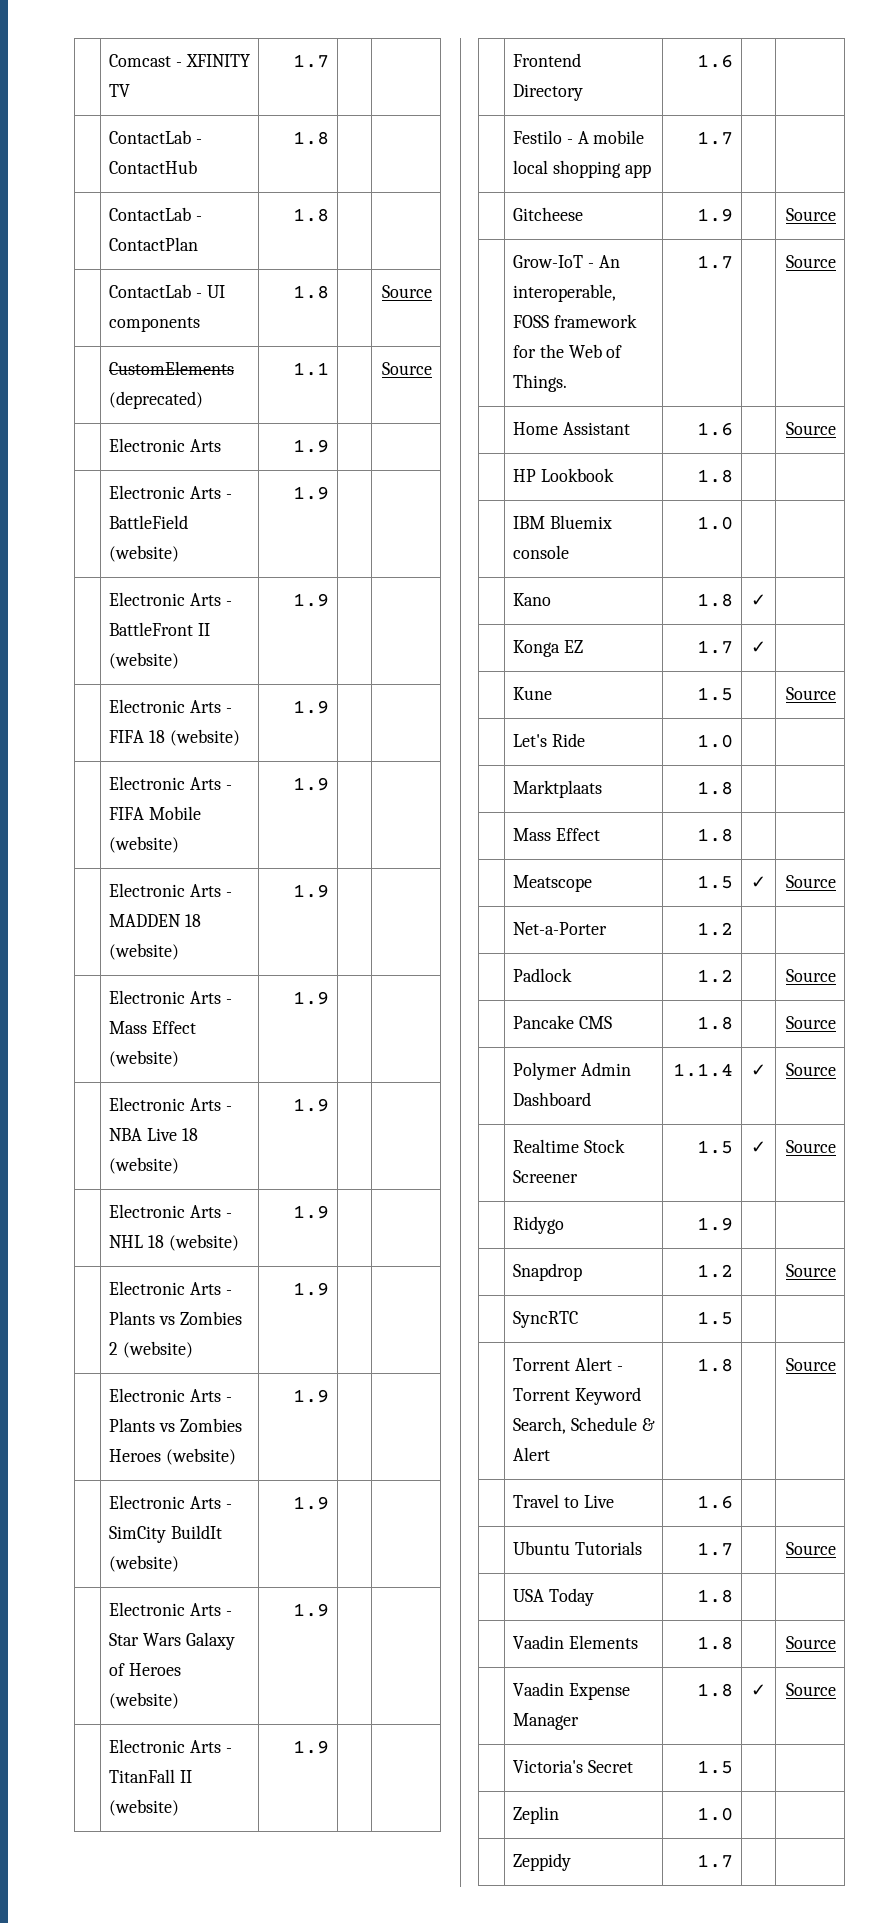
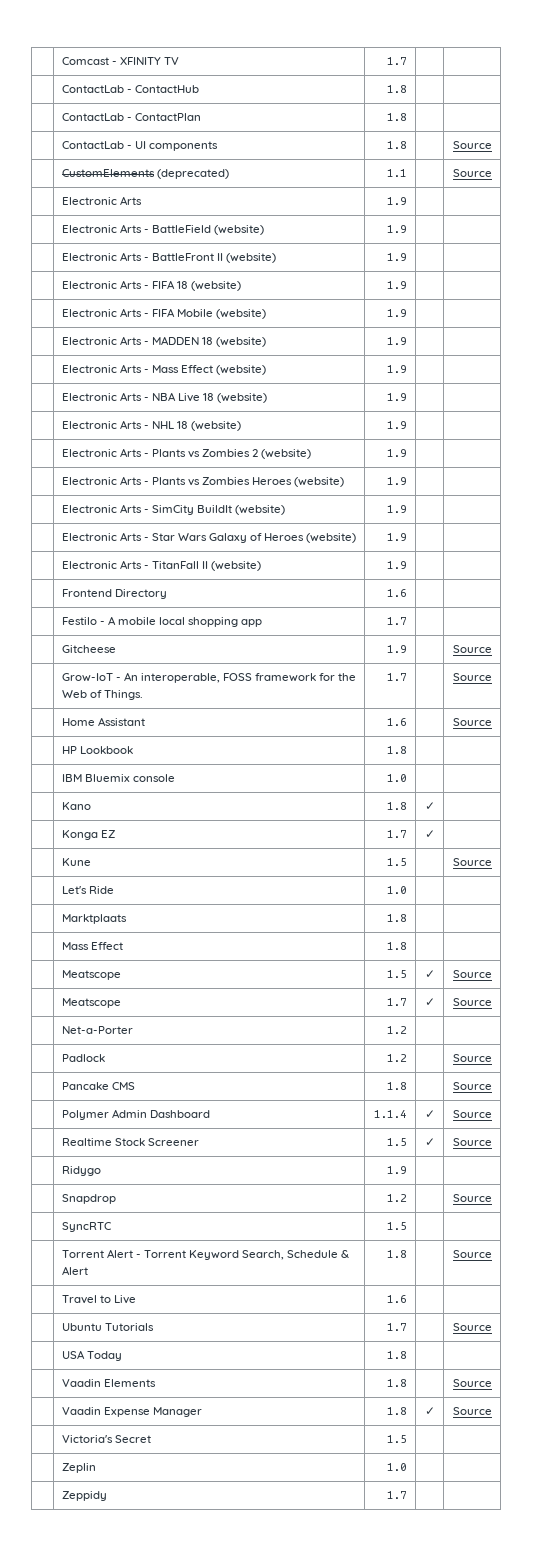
+ | Meatscope | 1.7 | ✓ | Source

